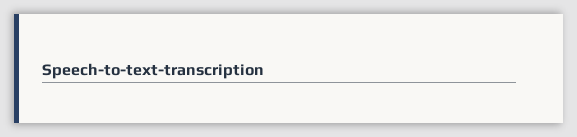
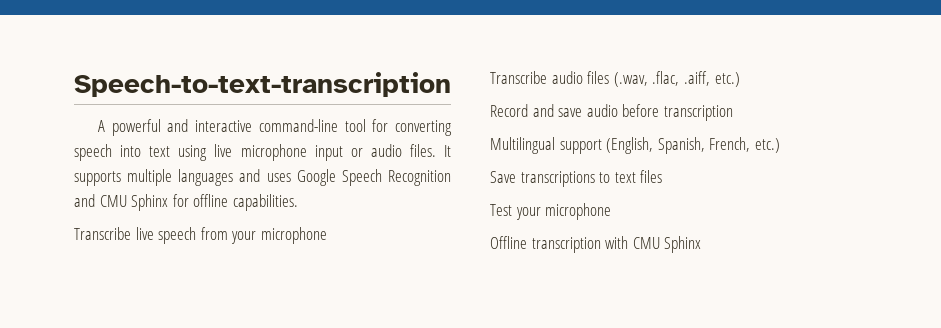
+ A powerful and interactive command-line tool for converting speech into text using live microphone input or audio files. It supports multiple languages and uses Google Speech Recognition and CMU Sphinx for offline capabilities.
+ Transcribe live speech from your microphone
+ Transcribe audio files (.wav, .flac, .aiff, etc.)
+ Record and save audio before transcription
+ Multilingual support (English, Spanish, French, etc.)
+ Save transcriptions to text files
+ Test your microphone
+ Offline transcription with CMU Sphinx

